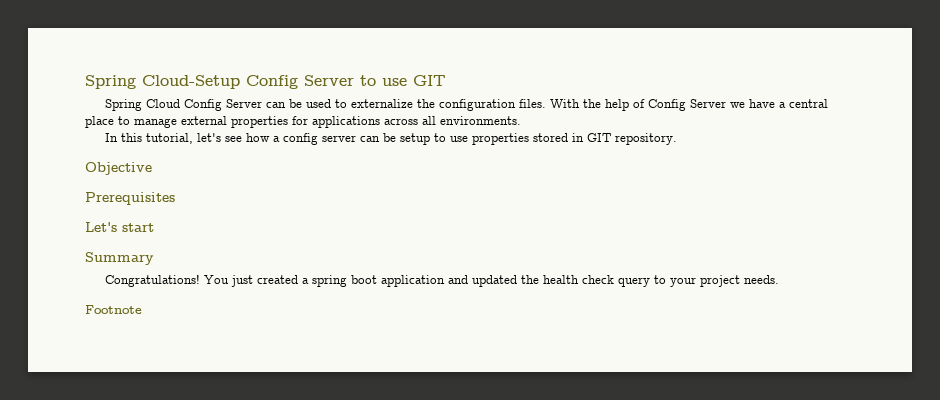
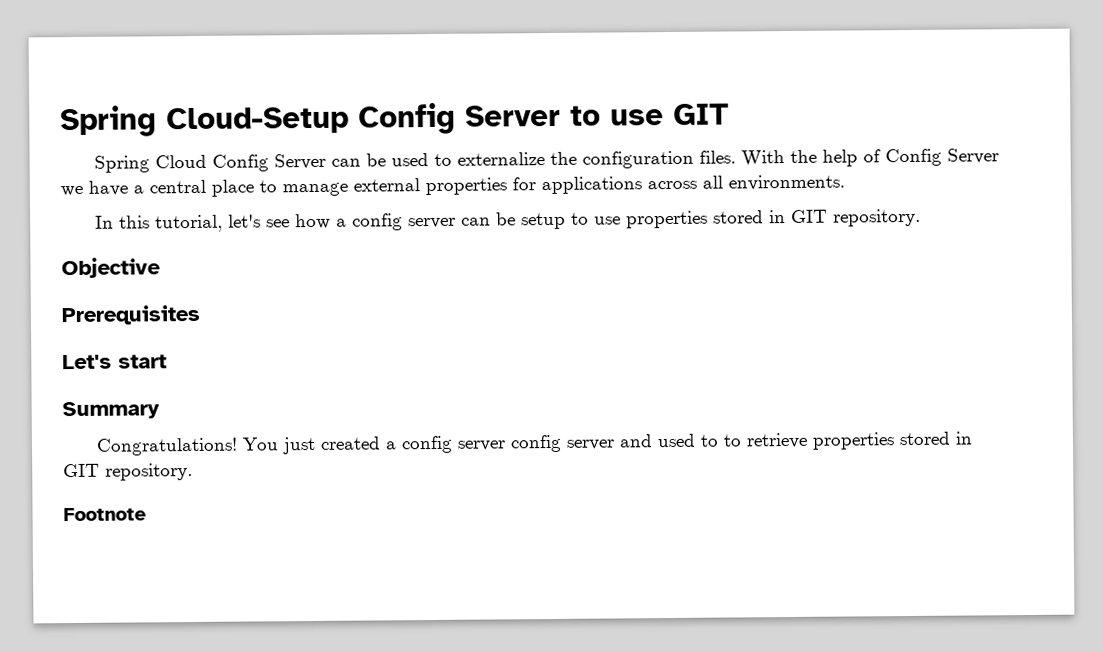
- You just created a spring boot application and updated the health check query to your project needs.
+ You just created a config server config server and used to to retrieve properties stored in GIT repository.

